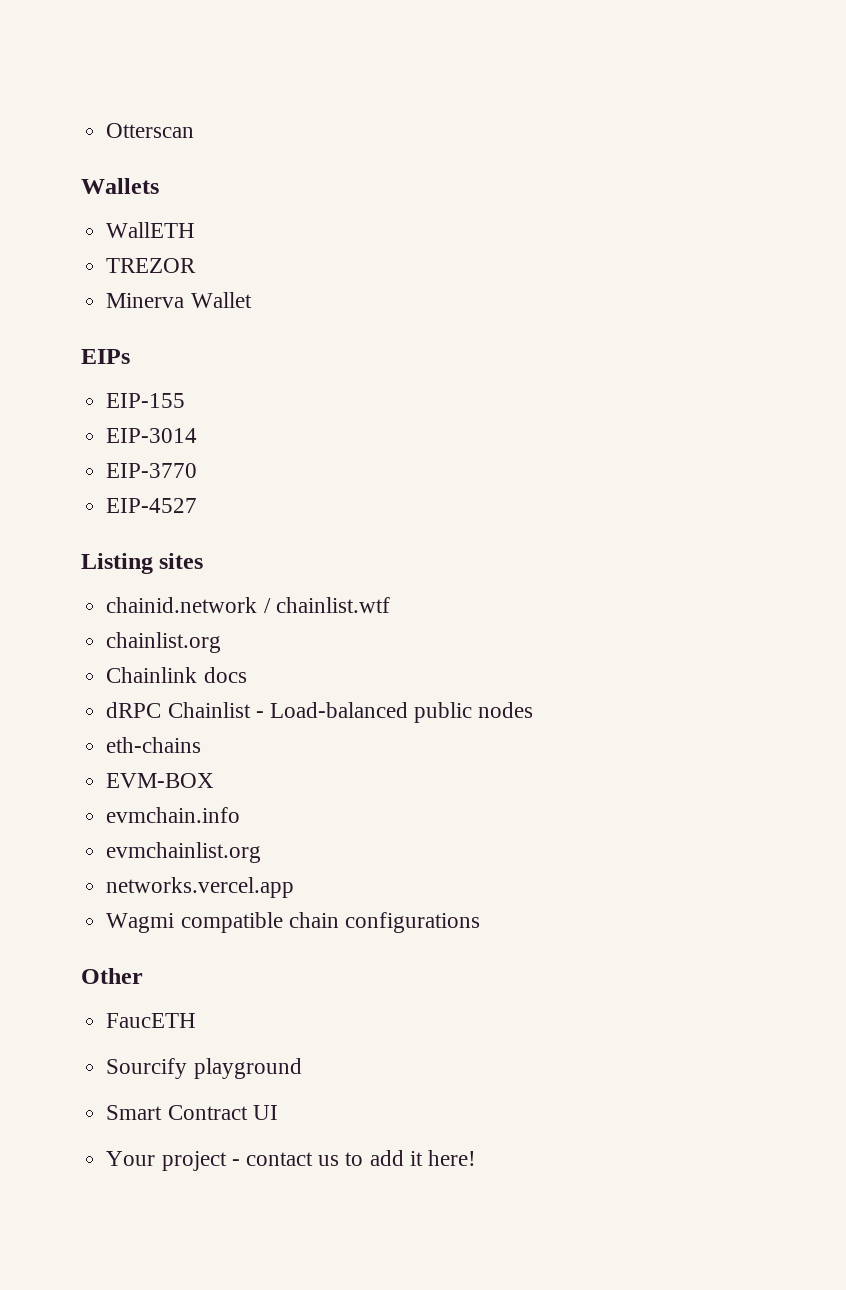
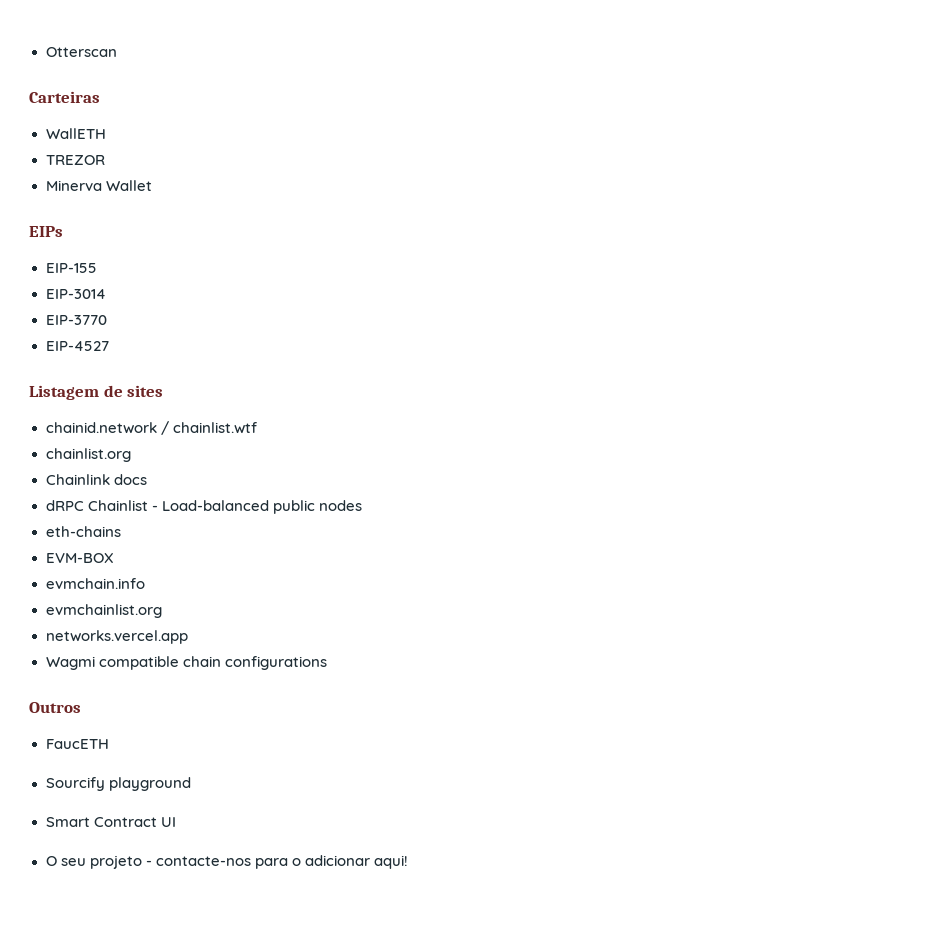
- Wallets
+ Carteiras
- Listing sites
+ Listagem de sites
- Other
+ Outros
- Your project - contact us to add it here!
+ O seu projeto - contacte-nos para o adicionar aqui!

